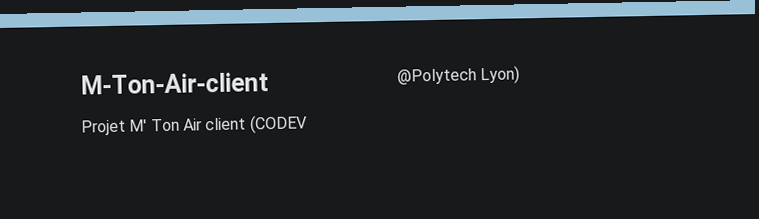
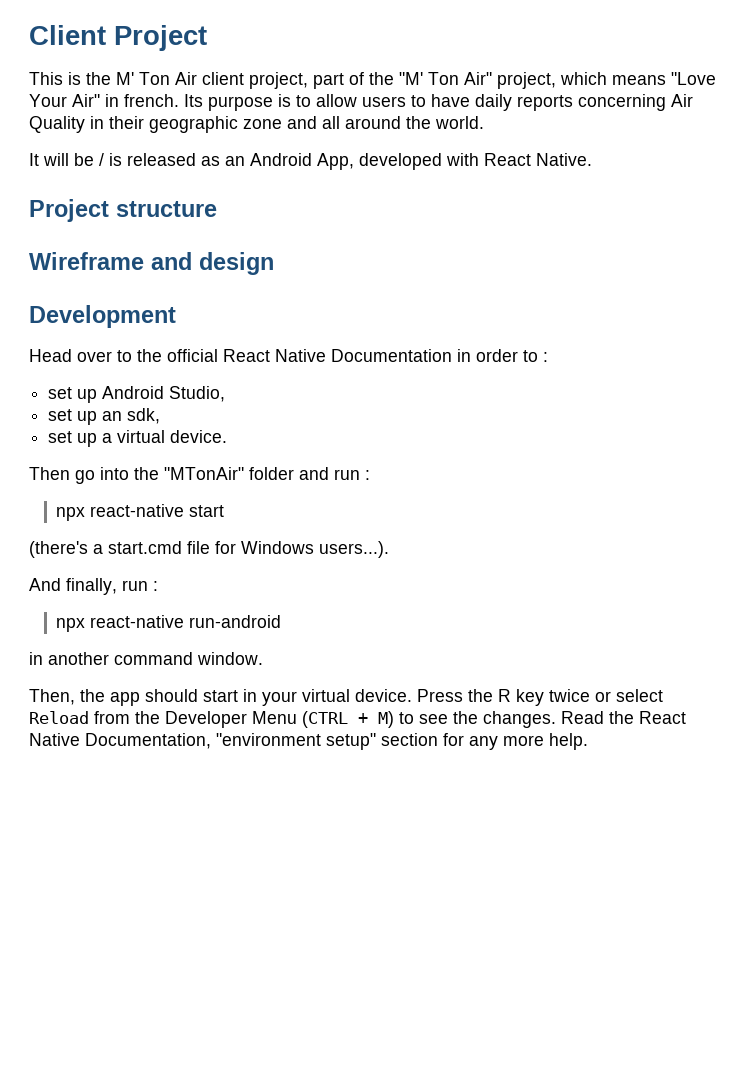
- M-Ton-Air-client
- Projet M' Ton Air client (CODEV @Polytech Lyon)
+ Client Project
+ This is the M' Ton Air client project, part of the "M' Ton Air" project, which means "Love Your Air" in french. Its purpose is to allow users to have daily reports concerning Air Quality in their geographic zone and all around the world.
+ It will be / is released as an Android App, developed with React Native.
+ Project structure
+ Wireframe and design
+ Development
+ Head over to the official React Native Documentation in order to :
+ set up Android Studio,
+ set up an sdk,
+ set up a virtual device.
+ Then go into the "MTonAir" folder and run :
+ npx react-native start
+ (there's a start.cmd file for Windows users...).
+ And finally, run :
+ npx react-native run-android
+ in another command window.
+ Then, the app should start in your virtual device. Press the R key twice or select Reload from the Developer Menu (CTRL + M) to see the changes. Read the React Native Documentation, "environment setup" section for any more help.

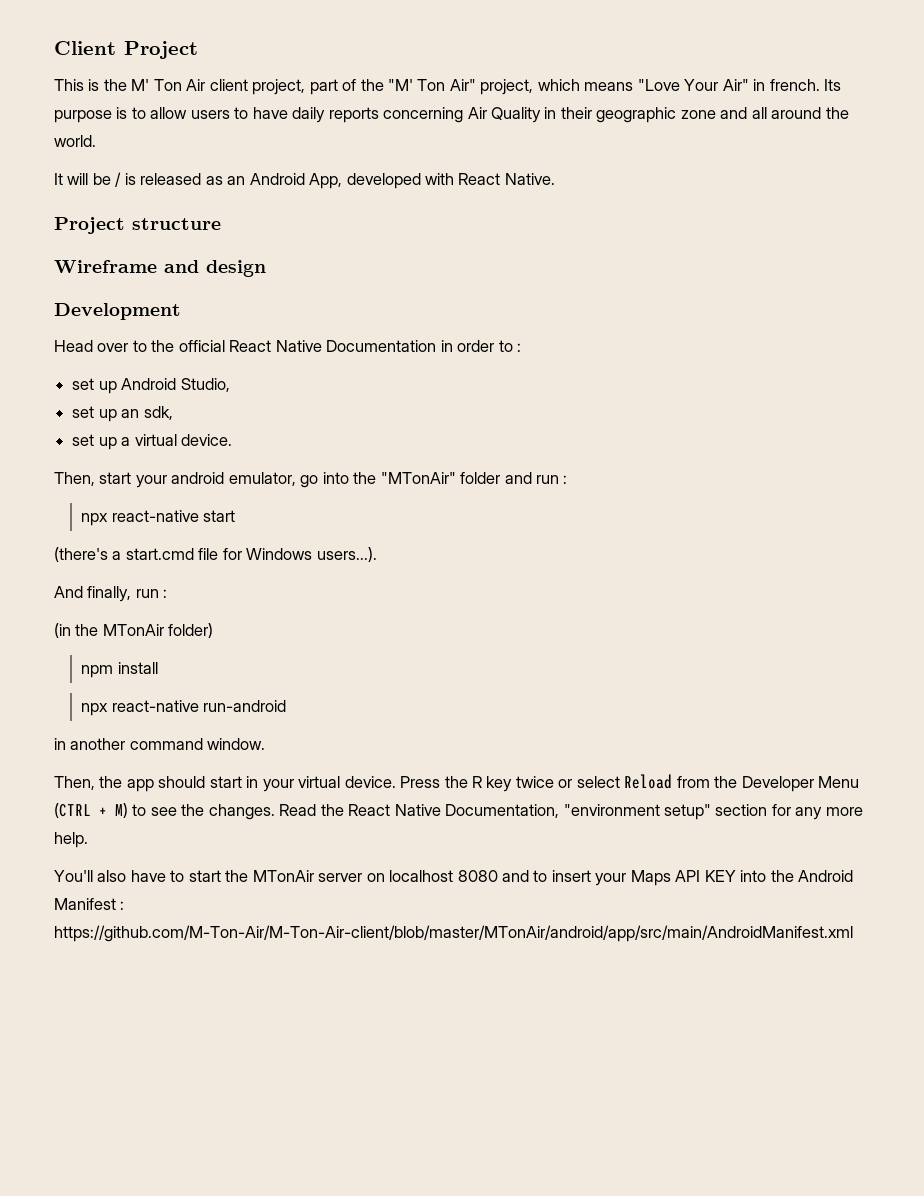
- Then go into the "MTonAir" folder and run :
+ Then, start your android emulator, go into the "MTonAir" folder and run :
+ (in the MTonAir folder)
+ npm install
+ You'll also have to start the MTonAir server on localhost 8080 and to insert your Maps API KEY into the Android Manifest : https://github.com/M-Ton-Air/M-Ton-Air-client/blob/master/MTonAir/android/app/src/main/AndroidManifest.xml

